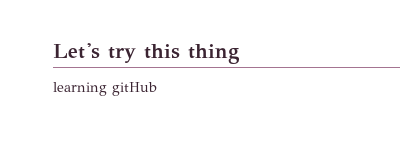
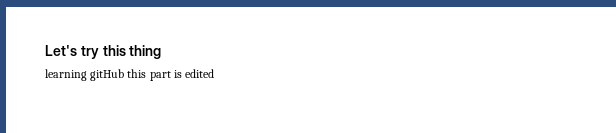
- learning gitHub
+ learning gitHub this part is edited

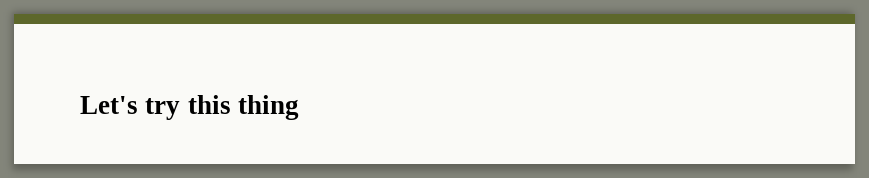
- learning gitHub this part is edited

